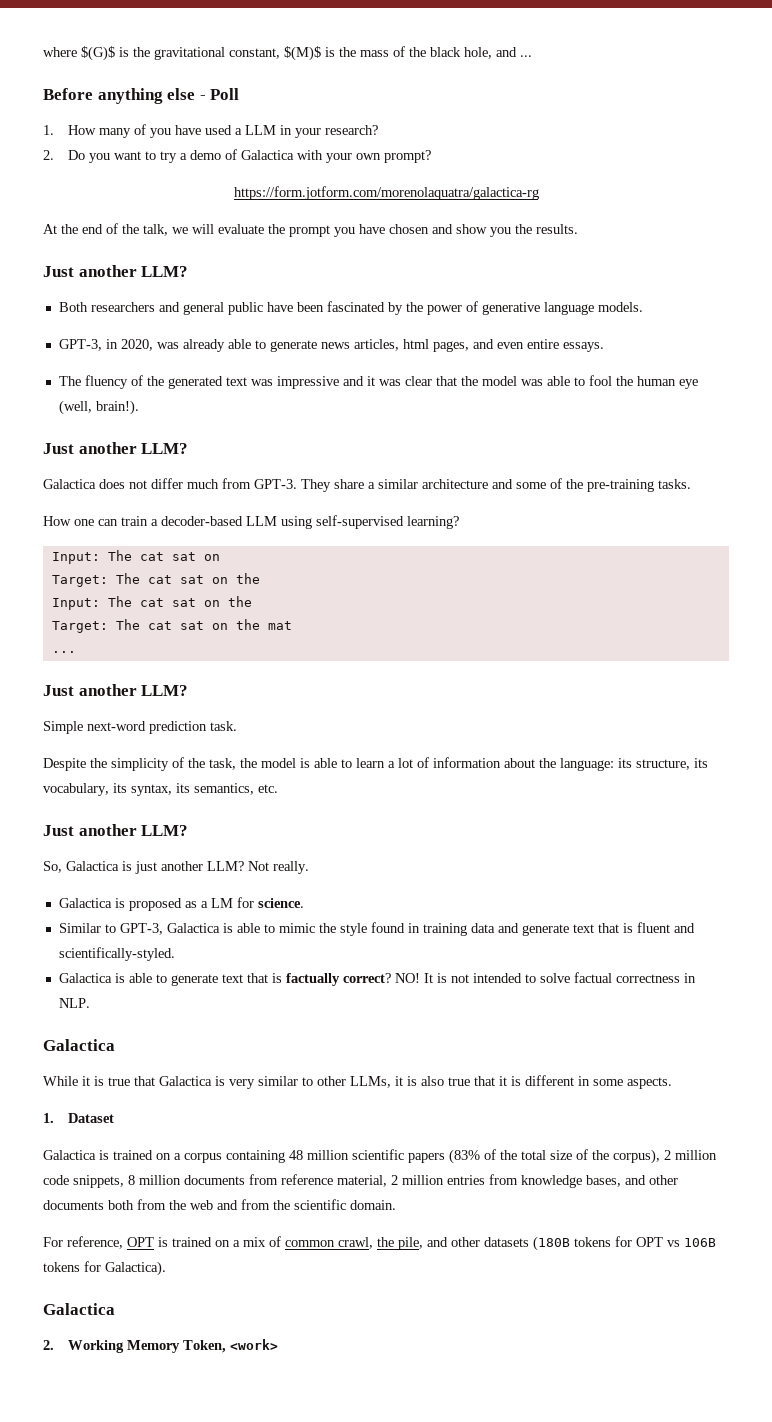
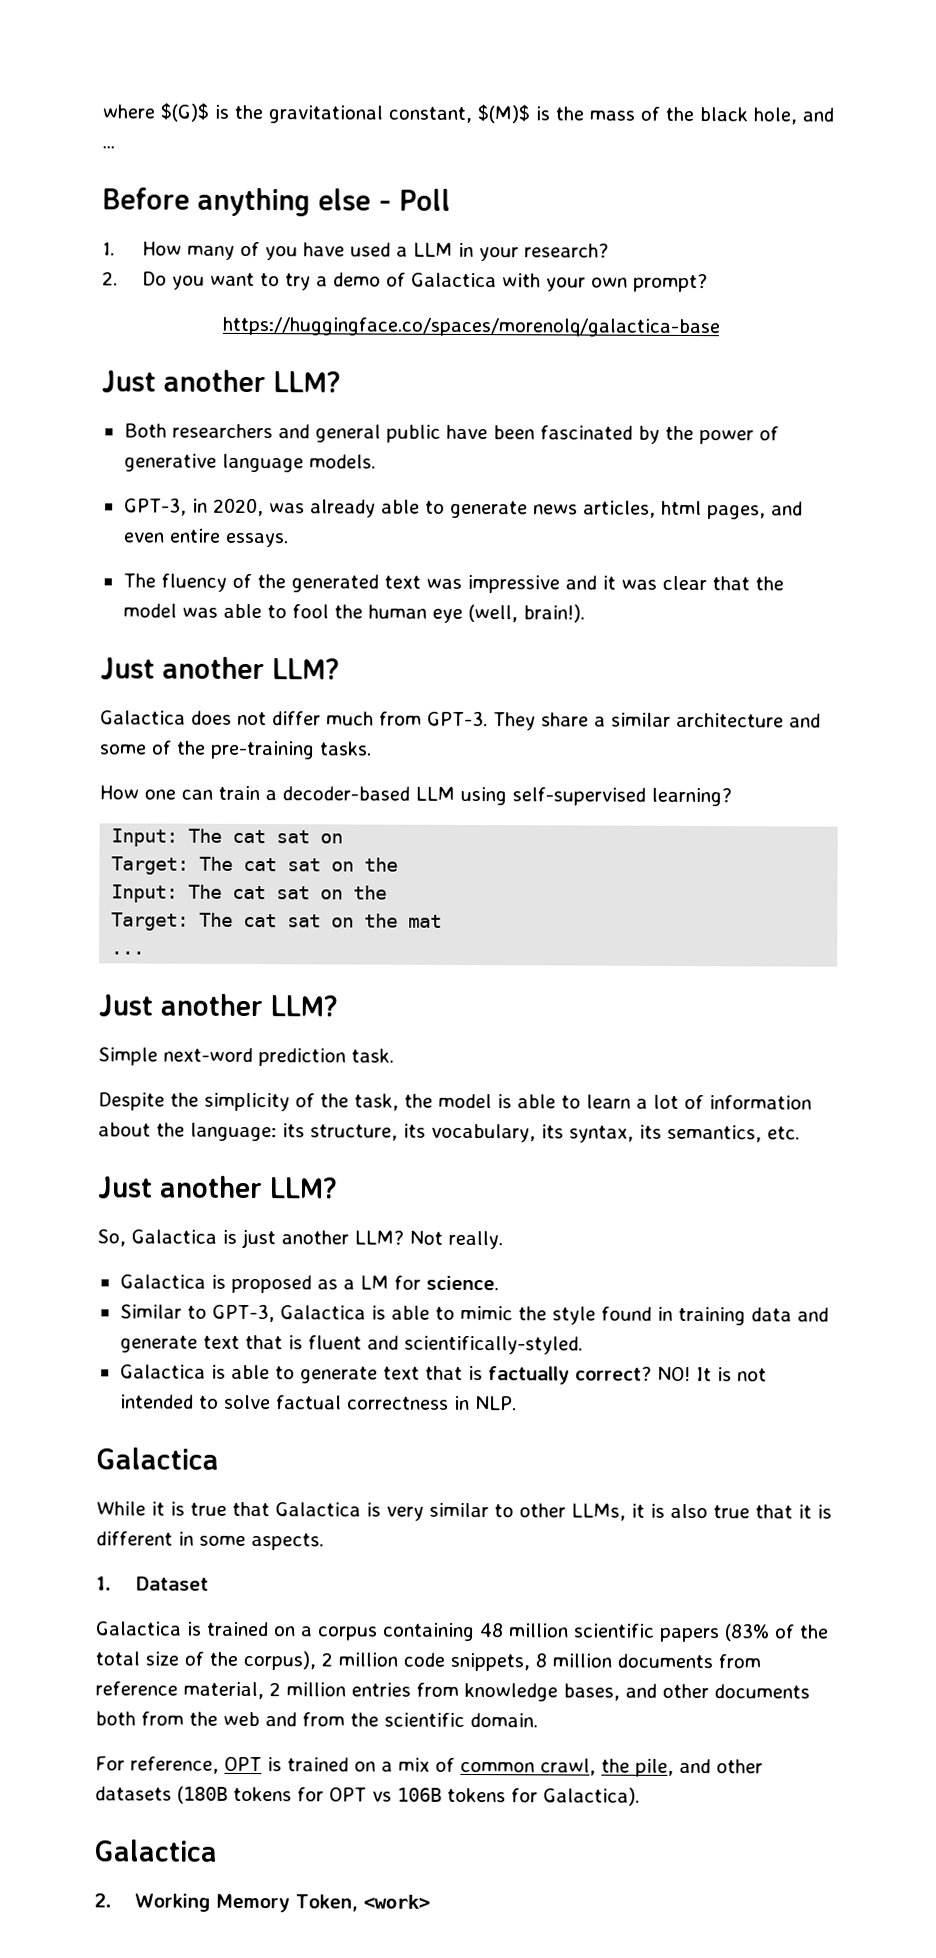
- https://form.jotform.com/morenolaquatra/galactica-rg
- At the end of the talk, we will evaluate the prompt you have chosen and show you the results.
+ https://huggingface.co/spaces/morenolq/galactica-base

